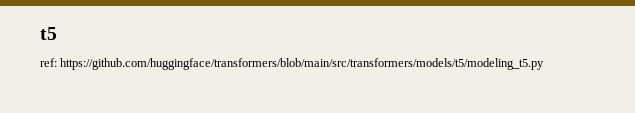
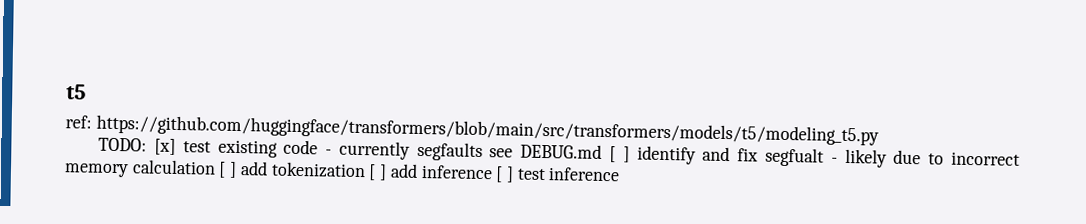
+ TODO: [x] test existing code - currently segfaults see DEBUG.md [ ] identify and fix segfualt - likely due to incorrect memory calculation [ ] add tokenization [ ] add inference [ ] test inference

